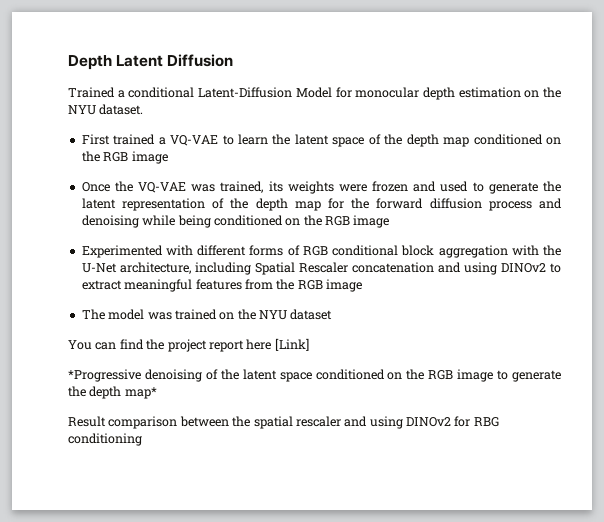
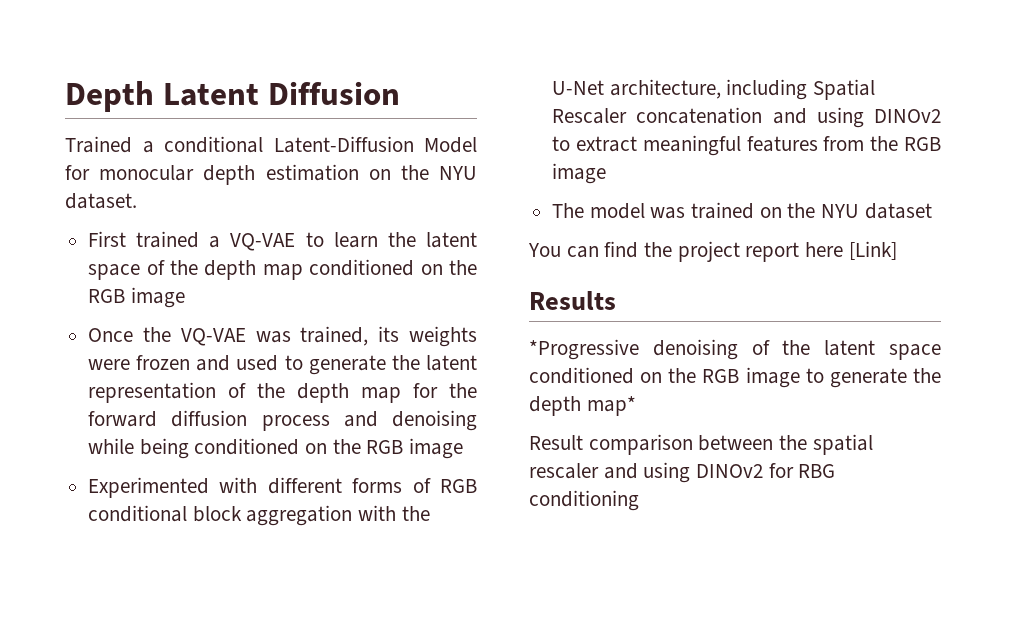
+ Results

